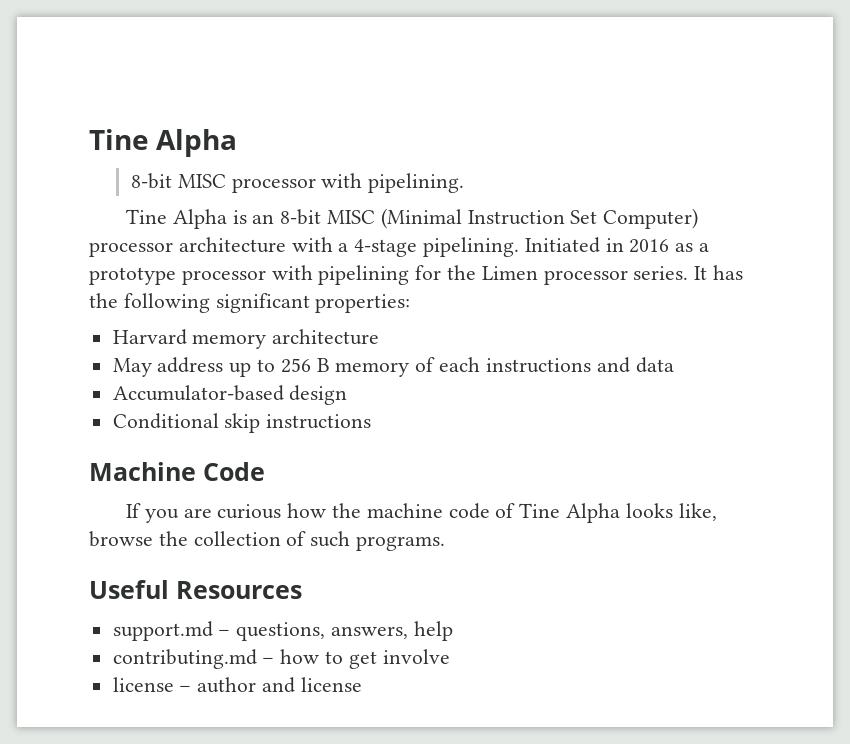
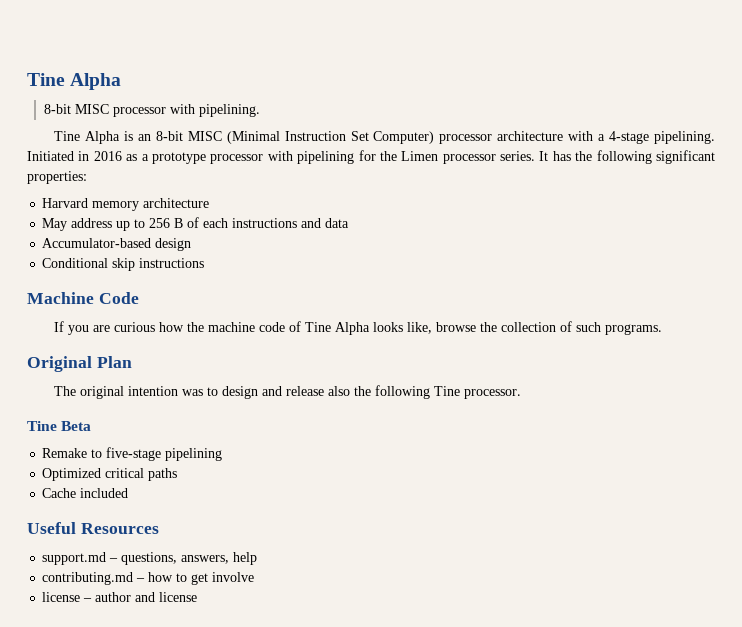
- May address up to 256 B memory of each instructions and data
+ May address up to 256 B of each instructions and data
+ Original Plan
+ The original intention was to design and release also the following Tine processor.
+ Tine Beta
+ Remake to five-stage pipelining
+ Optimized critical paths
+ Cache included

